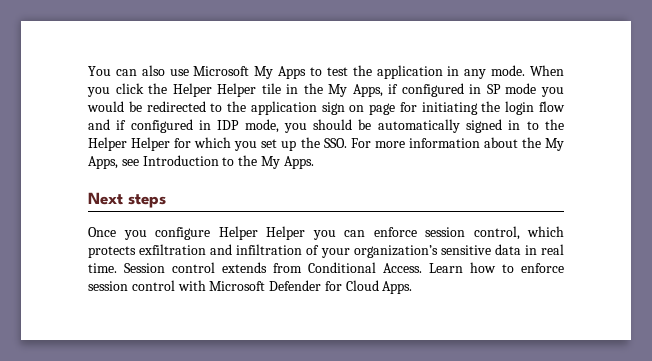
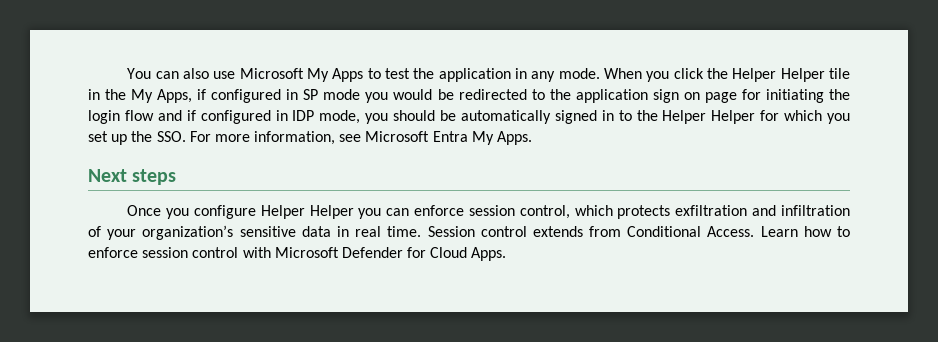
- When you click the Helper Helper tile in the My Apps, if configured in SP mode you would be redirected to the application sign on page for initiating the login flow and if configured in IDP mode, you should be automatically signed in to the Helper Helper for which you set up the SSO. For more information about the My Apps, see Introduction to the My Apps.
+ When you click the Helper Helper tile in the My Apps, if configured in SP mode you would be redirected to the application sign on page for initiating the login flow and if configured in IDP mode, you should be automatically signed in to the Helper Helper for which you set up the SSO. For more information, see Microsoft Entra My Apps.

